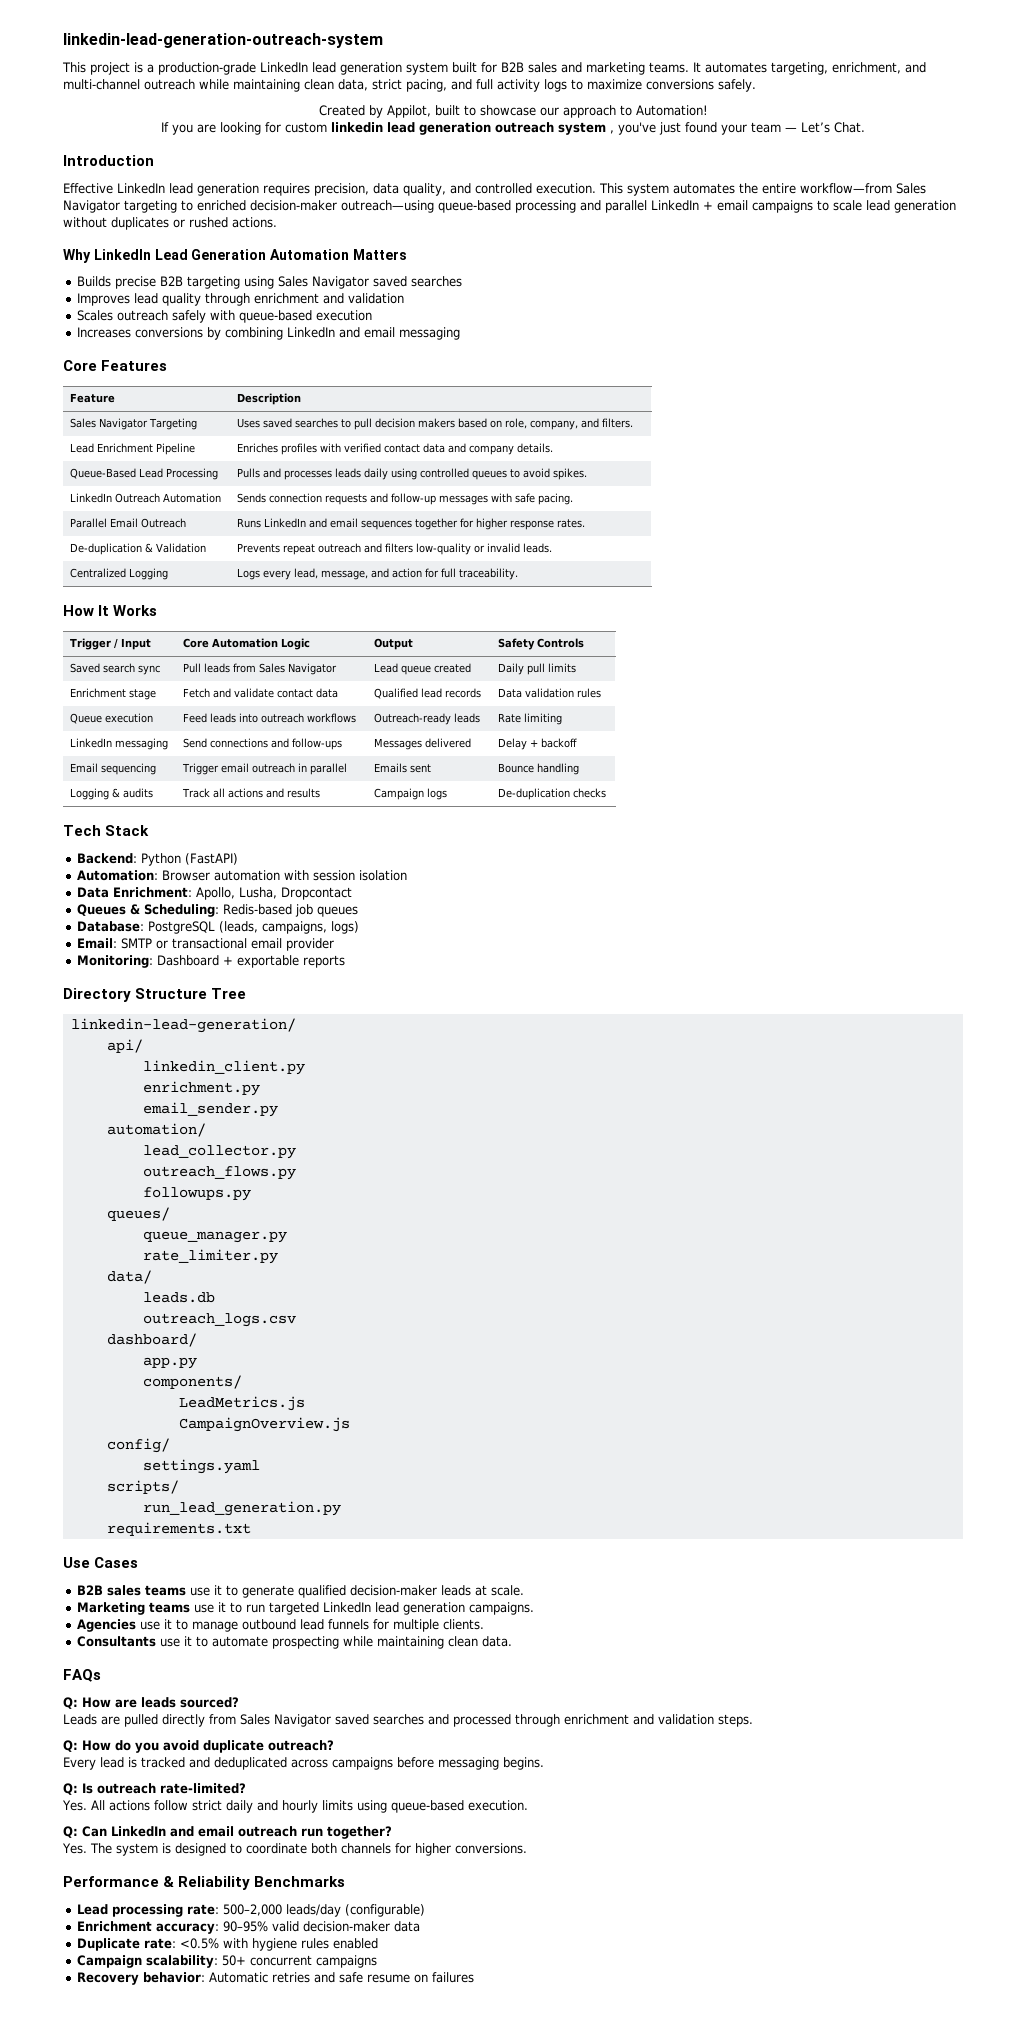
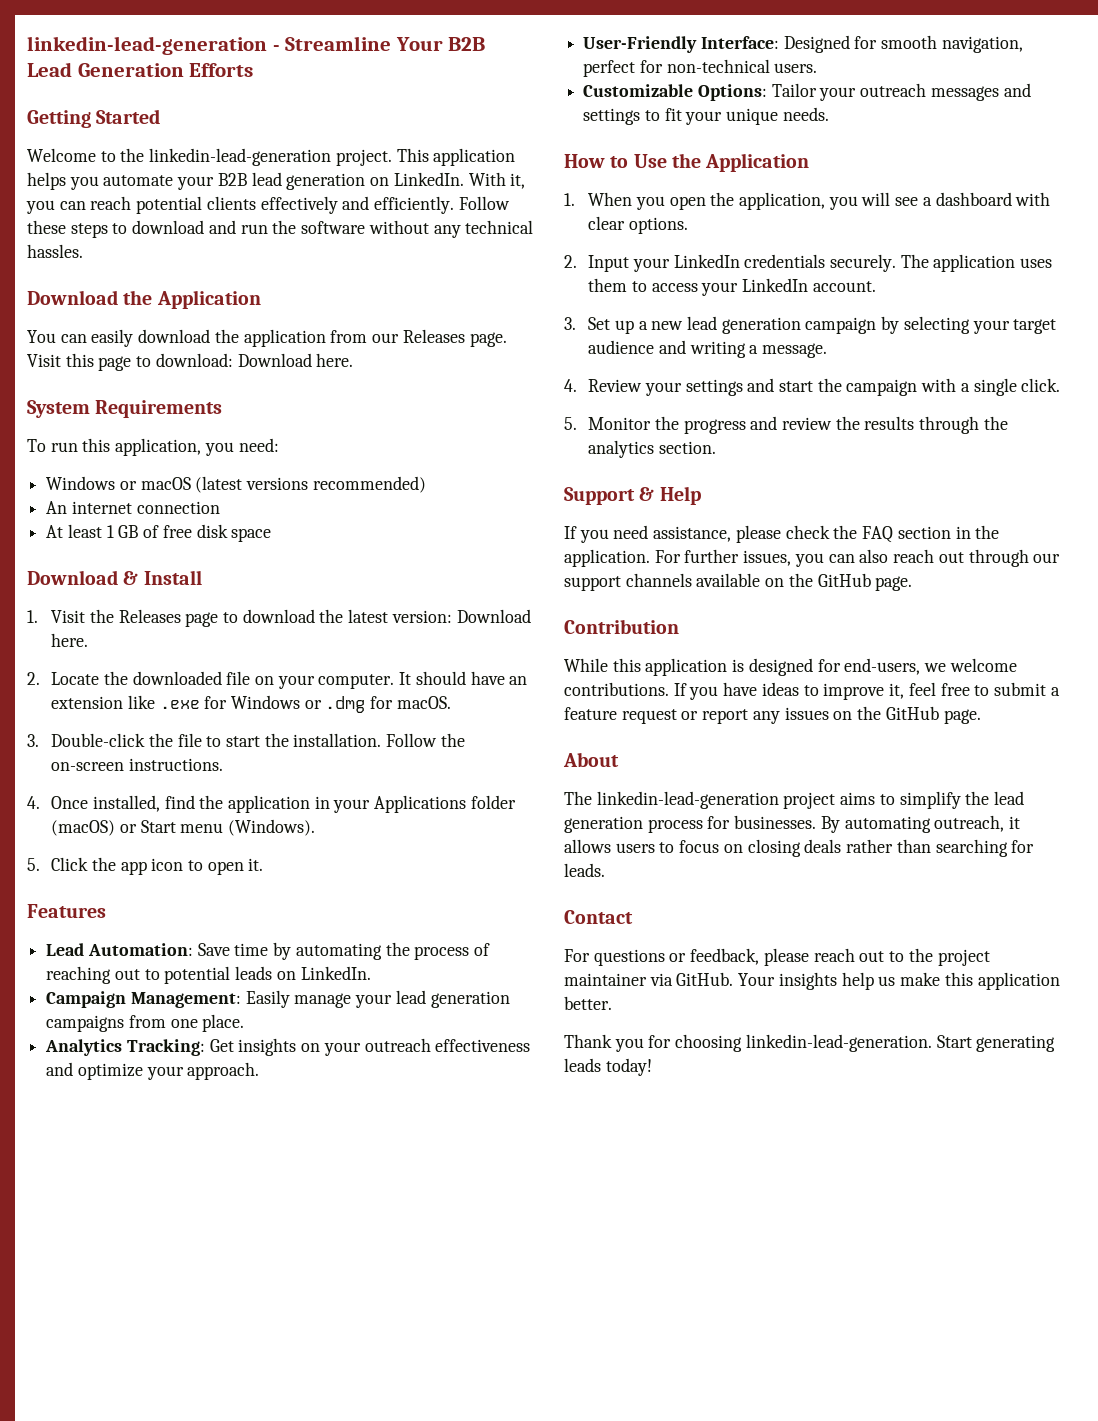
- linkedin-lead-generation-outreach-system
- This project is a production-grade LinkedIn lead generation system built for B2B sales and marketing teams. It automates targeting, enrichment, and multi-channel outreach while maintaining clean data, strict pacing, and full activity logs to maximize conversions safely.
- Created by Appilot, built to showcase our approach to Automation!
- If you are looking for custom linkedin lead generation outreach system , you've just found your team — Let’s Chat.
- Introduction
- Effective LinkedIn lead generation requires precision, data quality, and controlled execution. This system automates the entire workflow—from Sales Navigator targeting to enriched decision-maker outreach—using queue-based processing and parallel LinkedIn + email campaigns to scale lead generation without duplicates or rushed actions.
- Why LinkedIn Lead Generation Automation Matters
- Builds precise B2B targeting using Sales Navigator saved searches
- Improves lead quality through enrichment and validation
- Scales outreach safely with queue-based execution
- Increases conversions by combining LinkedIn and email messaging
- Core Features
- Feature | Description
- Sales Navigator Targeting | Uses saved searches to pull decision makers based on role, company, and filters.
- Lead Enrichment Pipeline | Enriches profiles with verified contact data and company details.
- Queue-Based Lead Processing | Pulls and processes leads daily using controlled queues to avoid spikes.
- LinkedIn Outreach Automation | Sends connection requests and follow-up messages with safe pacing.
- Parallel Email Outreach | Runs LinkedIn and email sequences together for higher response rates.
- De-duplication & Validation | Prevents repeat outreach and filters low-quality or invalid leads.
- Centralized Logging | Logs every lead, message, and action for full traceability.
- How It Works
- Trigger / Input | Core Automation Logic | Output | Safety Controls
- Saved search sync | Pull leads from Sales Navigator | Lead queue created | Daily pull limits
- Enrichment stage | Fetch and validate contact data | Qualified lead records | Data validation rules
- Queue execution | Feed leads into outreach workflows | Outreach-ready leads | Rate limiting
- LinkedIn messaging | Send connections and follow-ups | Messages delivered | Delay + backoff
- Email sequencing | Trigger email outreach in parallel | Emails sent | Bounce handling
- Logging & audits | Track all actions and results | Campaign logs | De-duplication checks
- Tech Stack
- Backend: Python (FastAPI)
- Automation: Browser automation with session isolation
- Data Enrichment: Apollo, Lusha, Dropcontact
- Queues & Scheduling: Redis-based job queues
- Database: PostgreSQL (leads, campaigns, logs)
- Email: SMTP or transactional email provider
- Monitoring: Dashboard + exportable reports
- Directory Structure Tree
- linkedin-lead-generation/
- api/
- linkedin_client.py
- enrichment.py
- email_sender.py
- automation/
- lead_collector.py
- outreach_flows.py
- followups.py
- queues/
- queue_manager.py
- rate_limiter.py
- data/
- leads.db
- outreach_logs.csv
- dashboard/
- app.py
- components/
- LeadMetrics.js
- CampaignOverview.js
- config/
- settings.yaml
- scripts/
- run_lead_generation.py
- requirements.txt
- Use Cases
- B2B sales teams use it to generate qualified decision-maker leads at scale.
- Marketing teams use it to run targeted LinkedIn lead generation campaigns.
- Agencies use it to manage outbound lead funnels for multiple clients.
- Consultants use it to automate prospecting while maintaining clean data.
- FAQs
- Q: How are leads sourced?
- Leads are pulled directly from Sales Navigator saved searches and processed through enrichment and validation steps.
- Q: How do you avoid duplicate outreach?
- Every lead is tracked and deduplicated across campaigns before messaging begins.
- Q: Is outreach rate-limited?
- Yes. All actions follow strict daily and hourly limits using queue-based execution.
- Q: Can LinkedIn and email outreach run together?
- Yes. The system is designed to coordinate both channels for higher conversions.
- Performance & Reliability Benchmarks
- Lead processing rate: 500–2,000 leads/day (configurable)
- Enrichment accuracy: 90–95% valid decision-maker data
- Duplicate rate: <0.5% with hygiene rules enabled
- Campaign scalability: 50+ concurrent campaigns
- Recovery behavior: Automatic retries and safe resume on failures
+ linkedin-lead-generation - Streamline Your B2B Lead Generation Efforts
+ Getting Started
+ Welcome to the linkedin-lead-generation project. This application helps you automate your B2B lead generation on LinkedIn. With it, you can reach potential clients effectively and efficiently. Follow these steps to download and run the software without any technical hassles.
+ Download the Application
+ You can easily download the application from our Releases page. Visit this page to download: Download here.
+ System Requirements
+ To run this application, you need:
+ Windows or macOS (latest versions recommended)
+ An internet connection
+ At least 1 GB of free disk space
+ Download & Install
+ 1. Visit the Releases page to download the latest version: Download here.
+ 2. Locate the downloaded file on your computer. It should have an extension like .exe for Windows or .dmg for macOS.
+ 3. Double-click the file to start the installation. Follow the on-screen instructions.
+ 4. Once installed, find the application in your Applications folder (macOS) or Start menu (Windows).
+ 5. Click the app icon to open it.
+ Features
+ Lead Automation: Save time by automating the process of reaching out to potential leads on LinkedIn.
+ Campaign Management: Easily manage your lead generation campaigns from one place.
+ Analytics Tracking: Get insights on your outreach effectiveness and optimize your approach.
+ User-Friendly Interface: Designed for smooth navigation, perfect for non-technical users.
+ Customizable Options: Tailor your outreach messages and settings to fit your unique needs.
+ How to Use the Application
+ 1. When you open the application, you will see a dashboard with clear options.
+ 2. Input your LinkedIn credentials securely. The application uses them to access your LinkedIn account.
+ 3. Set up a new lead generation campaign by selecting your target audience and writing a message.
+ 4. Review your settings and start the campaign with a single click.
+ 5. Monitor the progress and review the results through the analytics section.
+ Support & Help
+ If you need assistance, please check the FAQ section in the application. For further issues, you can also reach out through our support channels available on the GitHub page.
+ Contribution
+ While this application is designed for end-users, we welcome contributions. If you have ideas to improve it, feel free to submit a feature request or report any issues on the GitHub page.
+ About
+ The linkedin-lead-generation project aims to simplify the lead generation process for businesses. By automating outreach, it allows users to focus on closing deals rather than searching for leads.
+ Contact
+ For questions or feedback, please reach out to the project maintainer via GitHub. Your insights help us make this application better.
+ Thank you for choosing linkedin-lead-generation. Start generating leads today!

